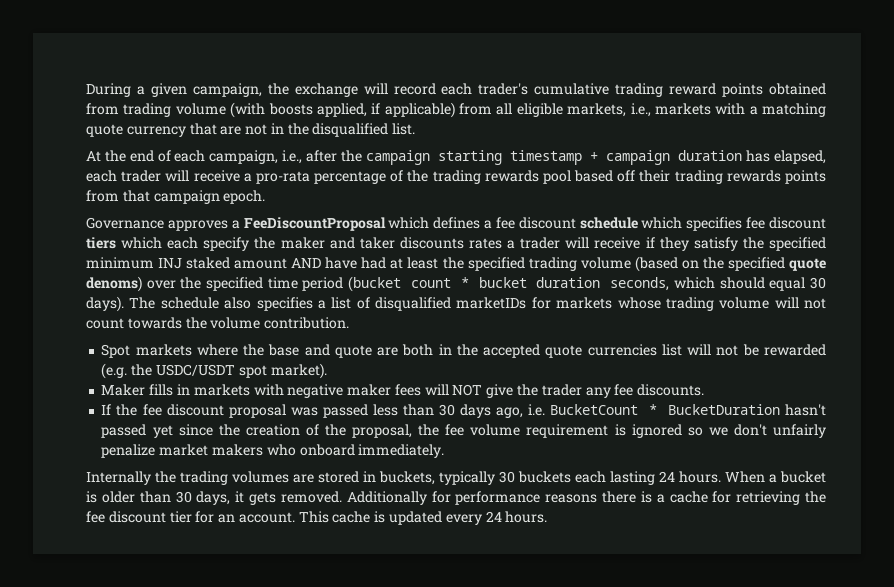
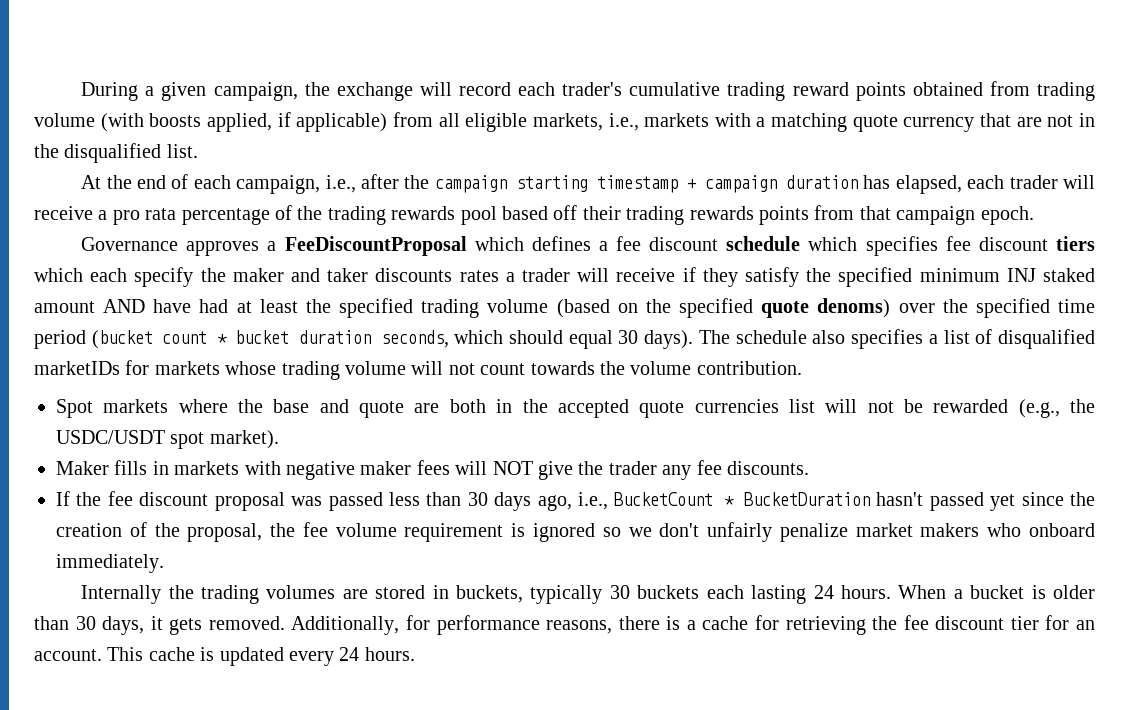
- At the end of each campaign, i.e., after the campaign starting timestamp + campaign duration has elapsed, each trader will receive a pro-rata percentage of the trading rewards pool based off their trading rewards points from that campaign epoch.
+ At the end of each campaign, i.e., after the campaign starting timestamp + campaign duration has elapsed, each trader will receive a pro rata percentage of the trading rewards pool based off their trading rewards points from that campaign epoch.
- Spot markets where the base and quote are both in the accepted quote currencies list will not be rewarded (e.g. the USDC/USDT spot market).
+ Spot markets where the base and quote are both in the accepted quote currencies list will not be rewarded (e.g., the USDC/USDT spot market).
- If the fee discount proposal was passed less than 30 days ago, i.e. BucketCount * BucketDuration hasn't passed yet since the creation of the proposal, the fee volume requirement is ignored so we don't unfairly penalize market makers who onboard immediately.
+ If the fee discount proposal was passed less than 30 days ago, i.e., BucketCount * BucketDuration hasn't passed yet since the creation of the proposal, the fee volume requirement is ignored so we don't unfairly penalize market makers who onboard immediately.
- Additionally for performance reasons there is a cache for retrieving the fee discount tier for an account.
+ Additionally, for performance reasons, there is a cache for retrieving the fee discount tier for an account.

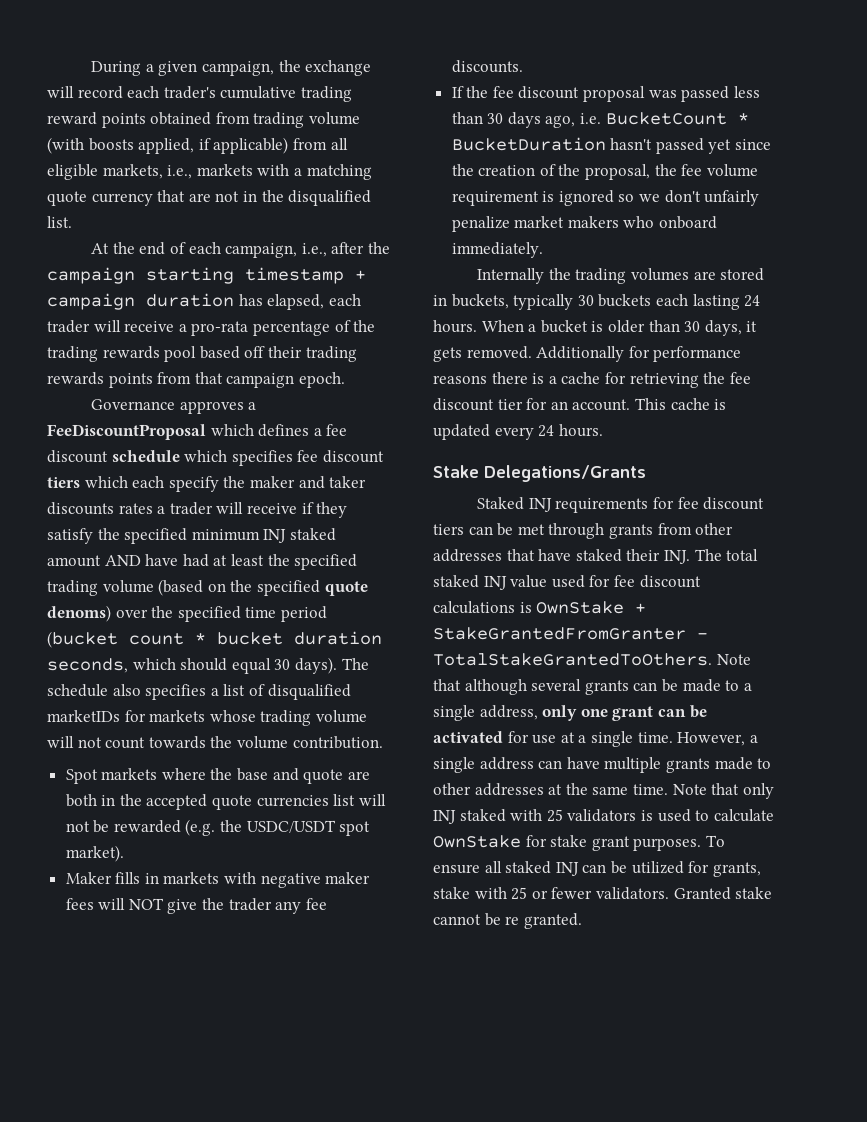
- At the end of each campaign, i.e., after the campaign starting timestamp + campaign duration has elapsed, each trader will receive a pro rata percentage of the trading rewards pool based off their trading rewards points from that campaign epoch.
+ At the end of each campaign, i.e., after the campaign starting timestamp + campaign duration has elapsed, each trader will receive a pro-rata percentage of the trading rewards pool based off their trading rewards points from that campaign epoch.
- Spot markets where the base and quote are both in the accepted quote currencies list will not be rewarded (e.g., the USDC/USDT spot market).
+ Spot markets where the base and quote are both in the accepted quote currencies list will not be rewarded (e.g. the USDC/USDT spot market).
- If the fee discount proposal was passed less than 30 days ago, i.e., BucketCount * BucketDuration hasn't passed yet since the creation of the proposal, the fee volume requirement is ignored so we don't unfairly penalize market makers who onboard immediately.
+ If the fee discount proposal was passed less than 30 days ago, i.e. BucketCount * BucketDuration hasn't passed yet since the creation of the proposal, the fee volume requirement is ignored so we don't unfairly penalize market makers who onboard immediately.
- Additionally, for performance reasons, there is a cache for retrieving the fee discount tier for an account.
+ Additionally for performance reasons there is a cache for retrieving the fee discount tier for an account.
+ Stake Delegations/Grants
+ Staked INJ requirements for fee discount tiers can be met through grants from other addresses that have staked their INJ. The total staked INJ value used for fee discount calculations is OwnStake + StakeGrantedFromGranter - TotalStakeGrantedToOthers. Note that although several grants can be made to a single address, only one grant can be activated for use at a single time. However, a single address can have multiple grants made to other addresses at the same time. Note that only INJ staked with 25 validators is used to calculate OwnStake for stake grant purposes. To ensure all staked INJ can be utilized for grants, stake with 25 or fewer validators. Granted stake cannot be re granted.

